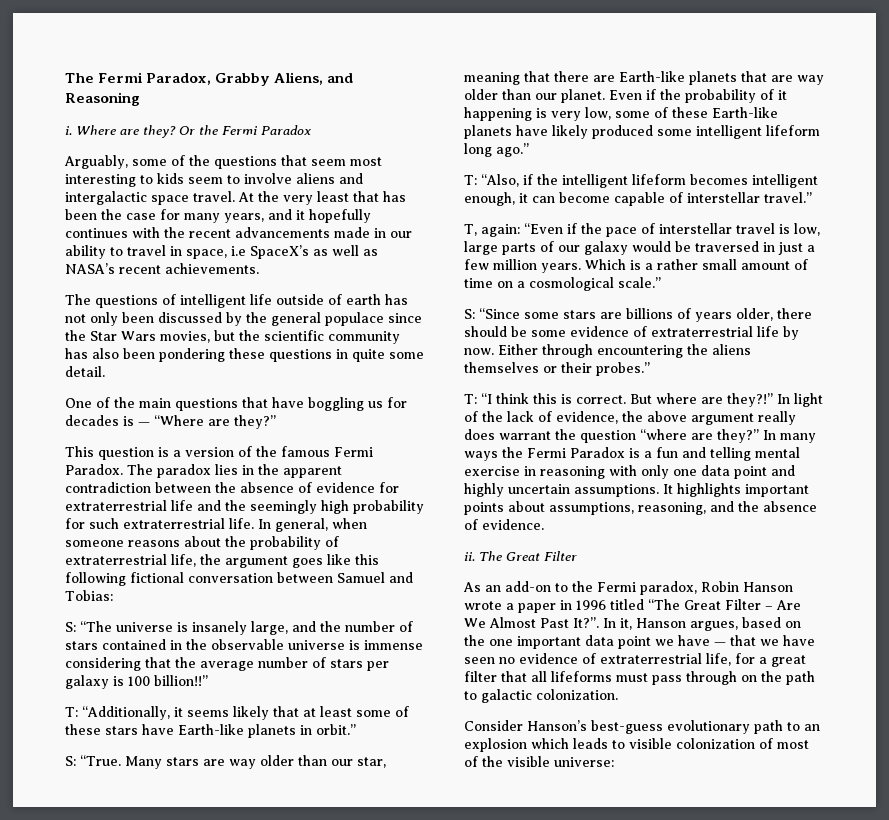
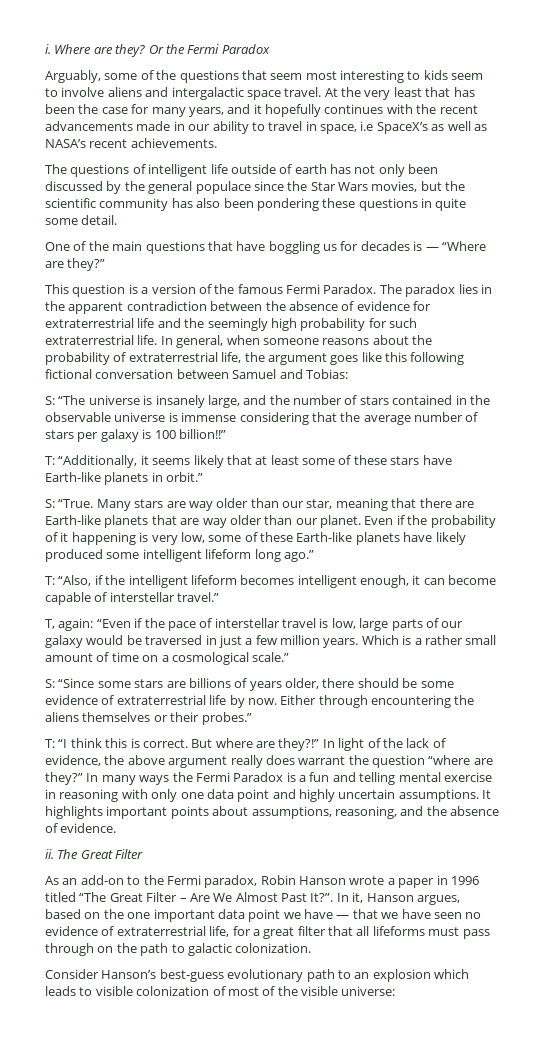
- The Fermi Paradox, Grabby Aliens, and Reasoning

